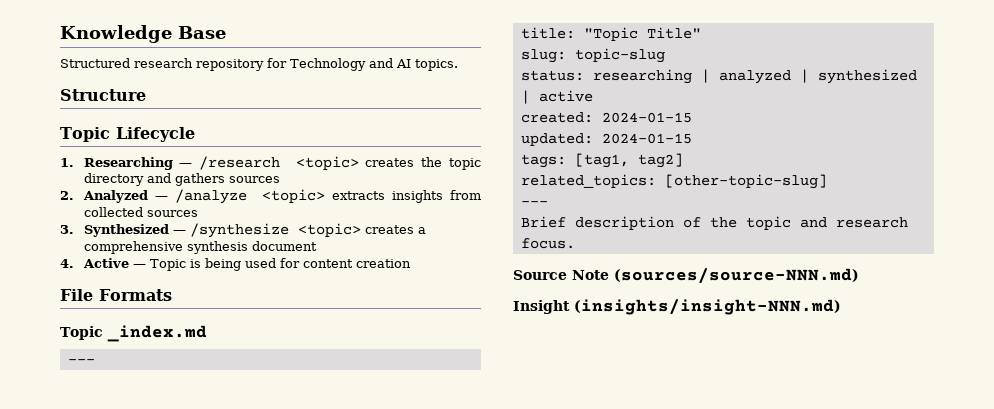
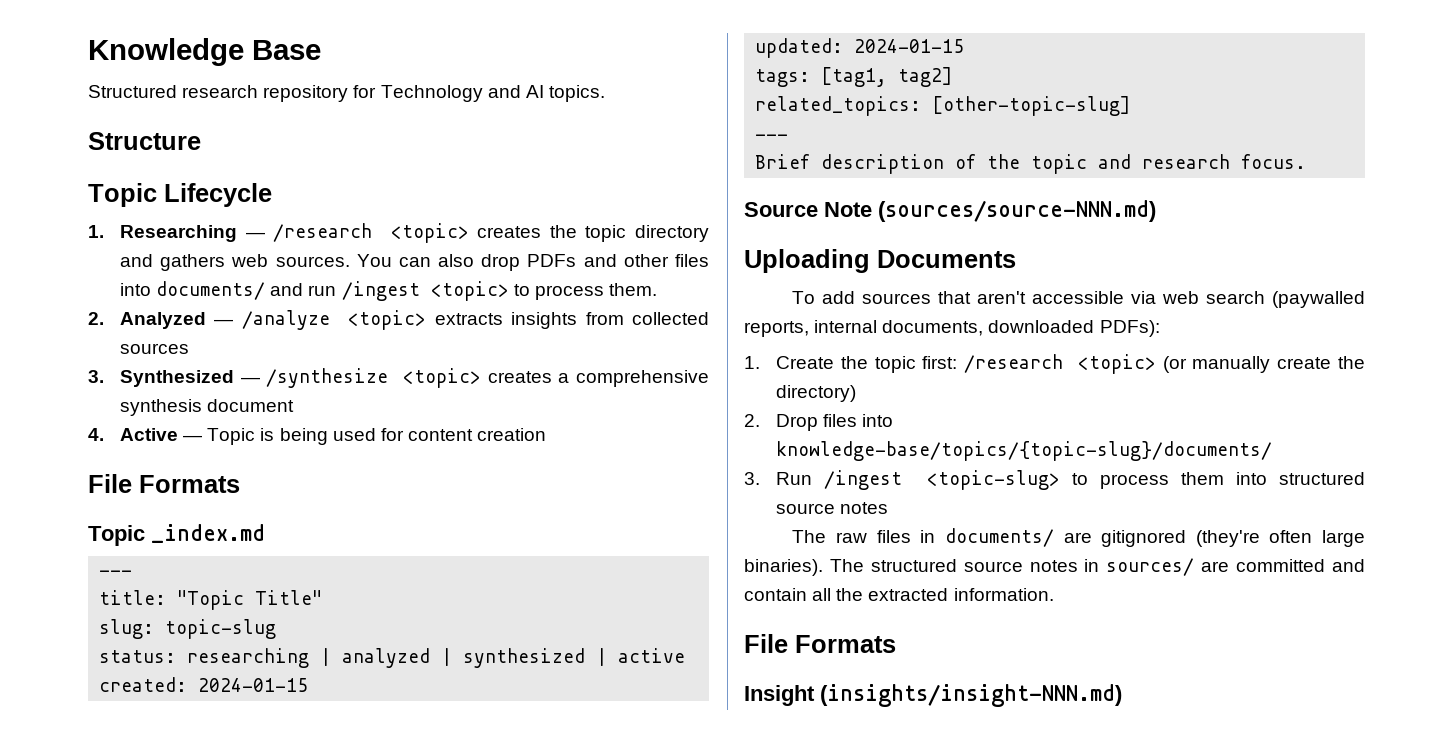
- 1. Researching — /research <topic> creates the topic directory and gathers sources
+ 1. Researching — /research <topic> creates the topic directory and gathers web sources. You can also drop PDFs and other files into documents/ and run /ingest <topic> to process them.
+ Uploading Documents
+ To add sources that aren't accessible via web search (paywalled reports, internal documents, downloaded PDFs):
+ 1. Create the topic first: /research <topic> (or manually create the directory)
+ 2. Drop files into knowledge-base/topics/{topic-slug}/documents/
+ 3. Run /ingest <topic-slug> to process them into structured source notes
+ The raw files in documents/ are gitignored (they're often large binaries). The structured source notes in sources/ are committed and contain all the extracted information.
+ File Formats

